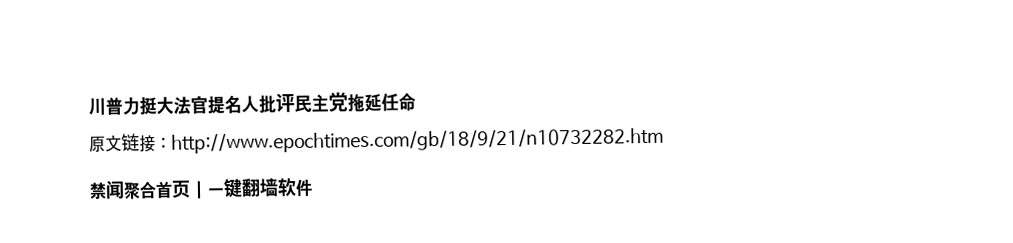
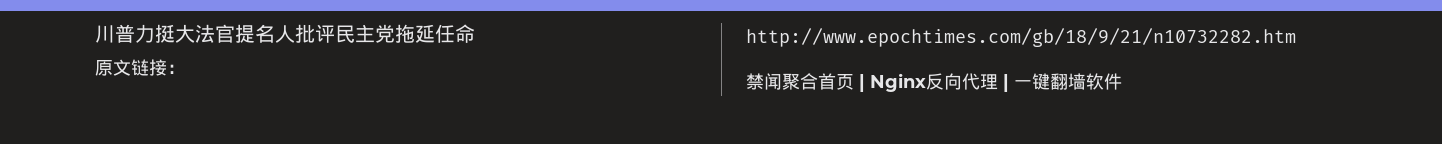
- 禁闻聚合首页 | 一键翻墙软件
+ 禁闻聚合首页 | Nginx反向代理 | 一键翻墙软件

